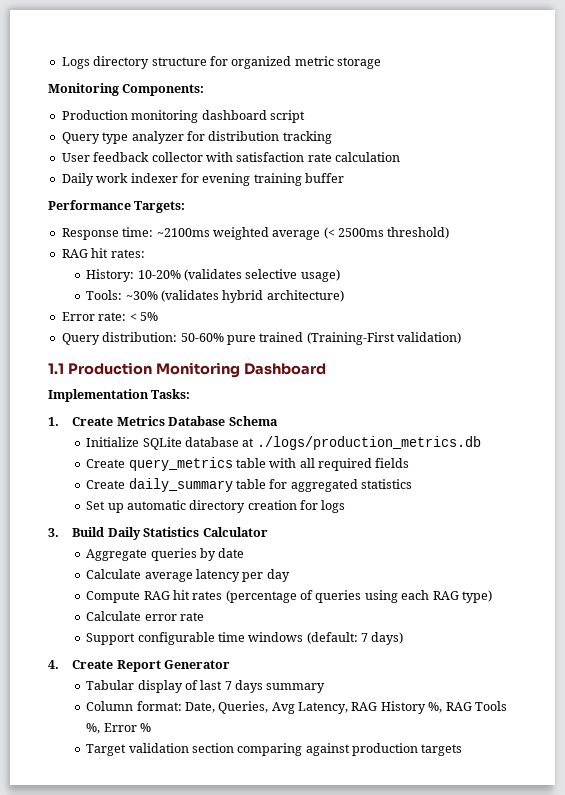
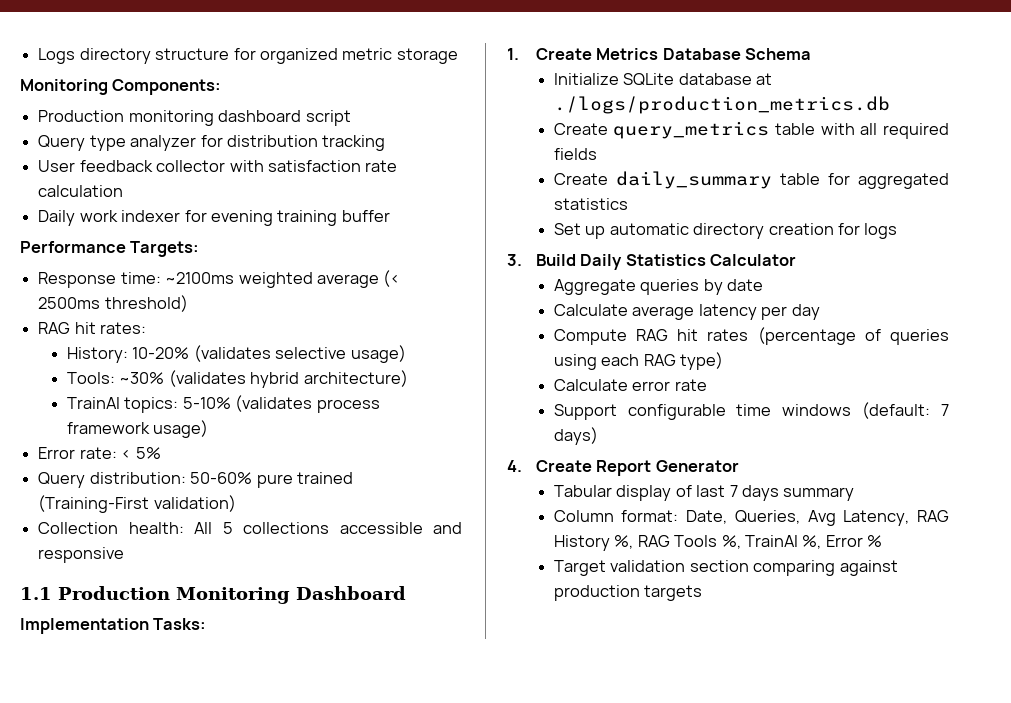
+ TrainAI topics: 5-10% (validates process framework usage)
+ Collection health: All 5 collections accessible and responsive
- Column format: Date, Queries, Avg Latency, RAG History %, RAG Tools %, Error %
+ Column format: Date, Queries, Avg Latency, RAG History %, RAG Tools %, TrainAI %, Error %

